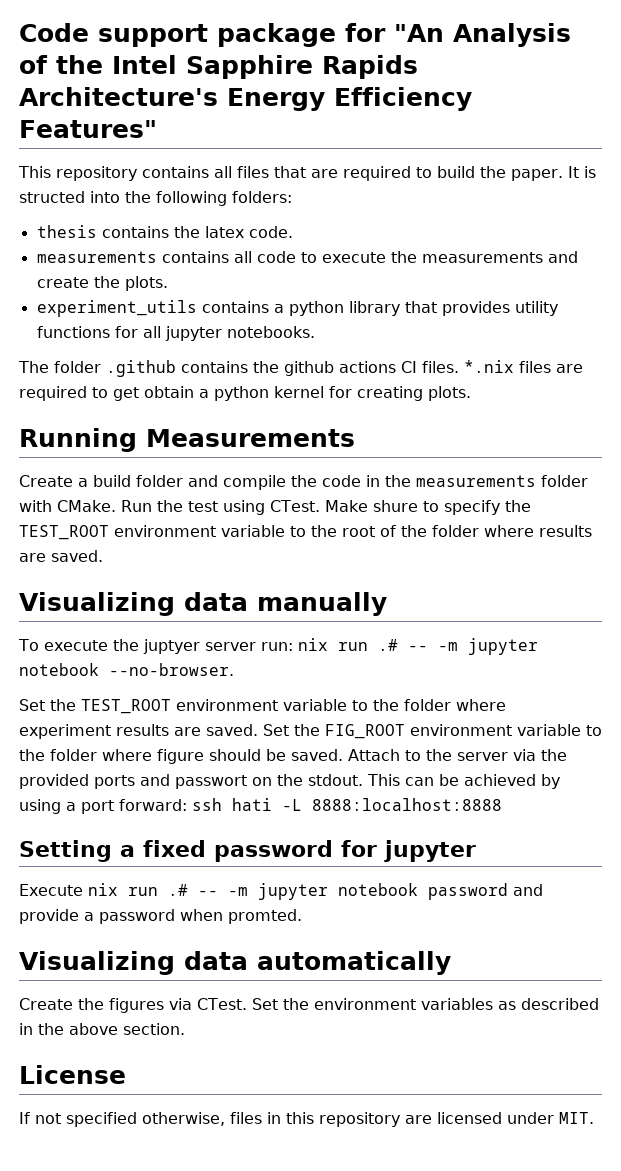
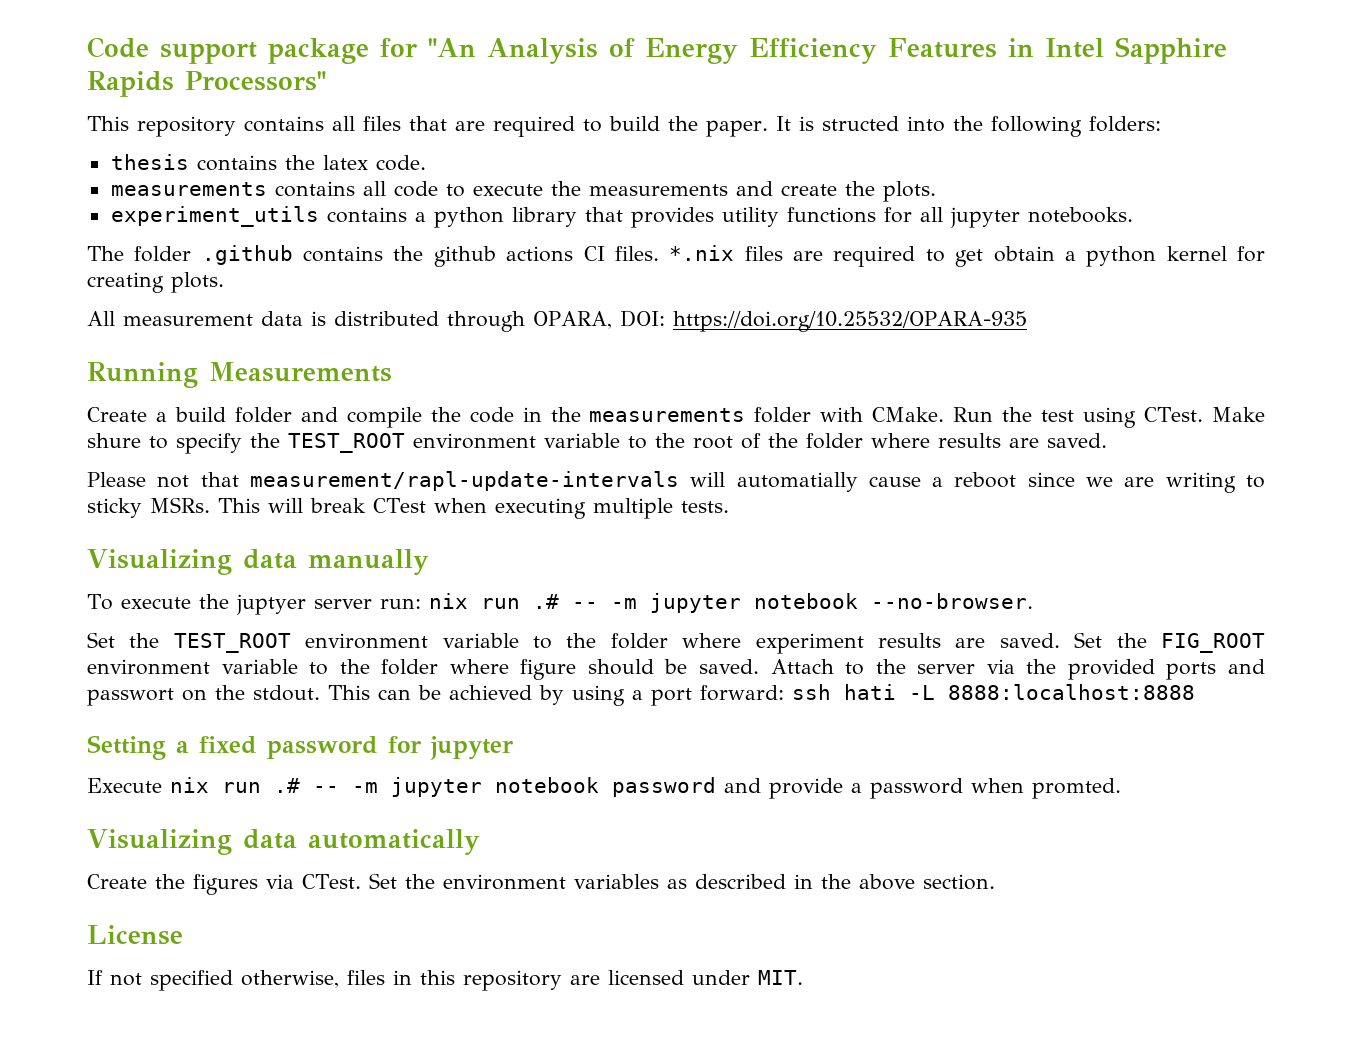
- Code support package for "An Analysis of the Intel Sapphire Rapids Architecture's Energy Efficiency Features"
+ Code support package for "An Analysis of Energy Efficiency Features in Intel Sapphire Rapids Processors"
+ All measurement data is distributed through OPARA, DOI: https://doi.org/10.25532/OPARA-935
+ Please not that measurement/rapl-update-intervals will automatially cause a reboot since we are writing to sticky MSRs. This will break CTest when executing multiple tests.

